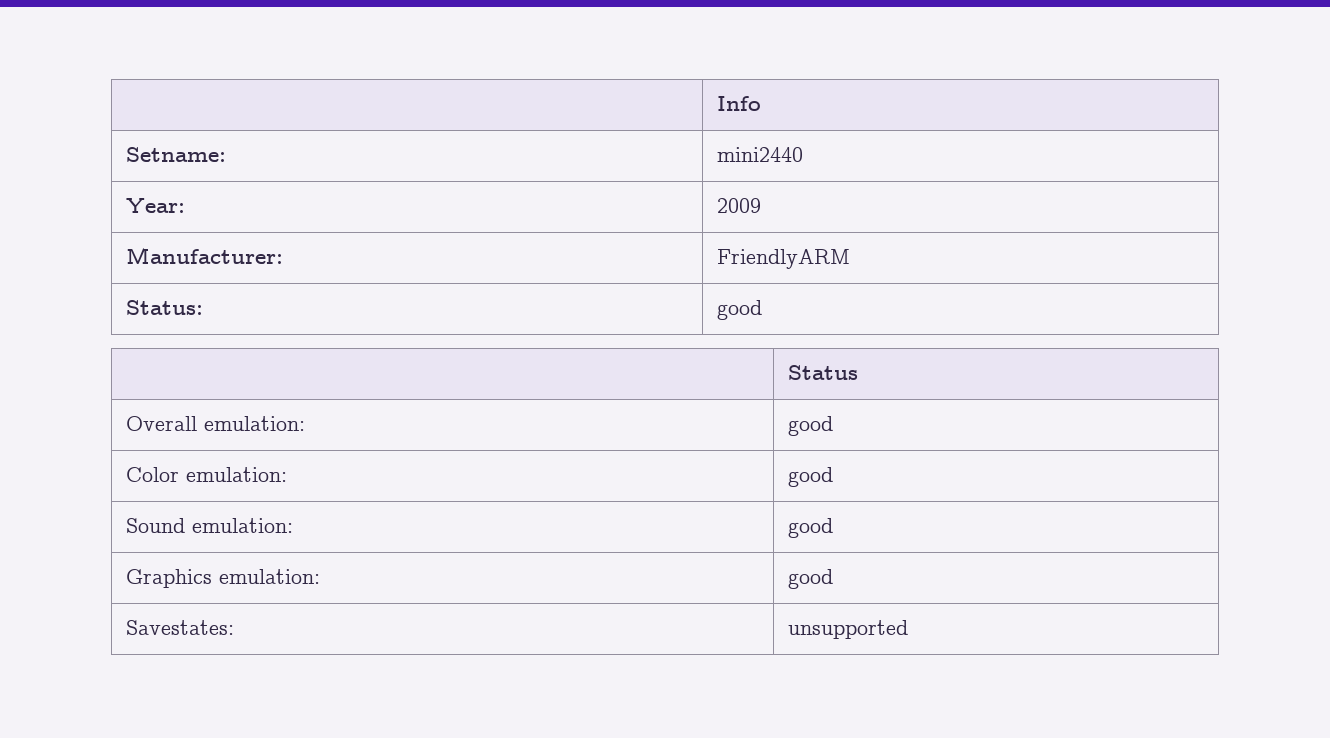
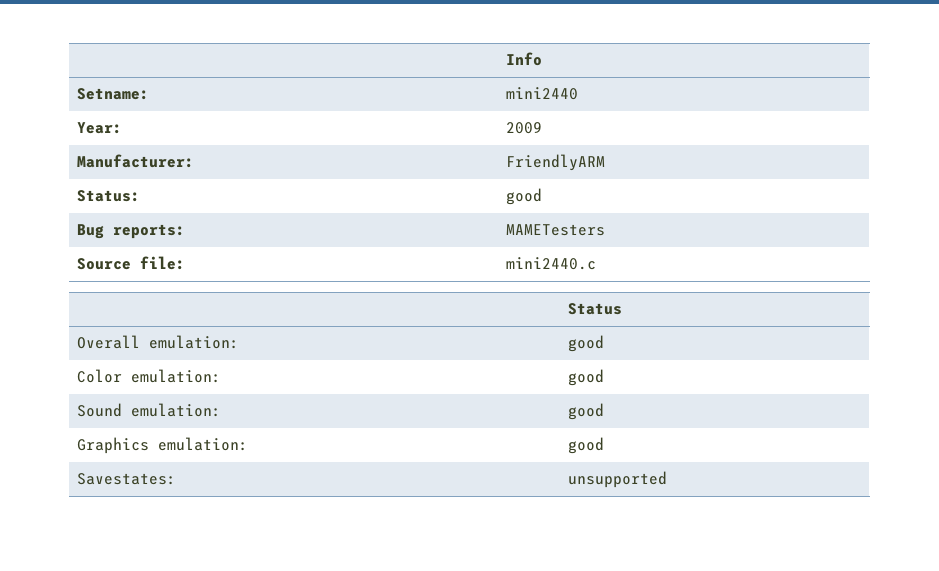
+ Bug reports: | MAMETesters
+ Source file: | mini2440.c

